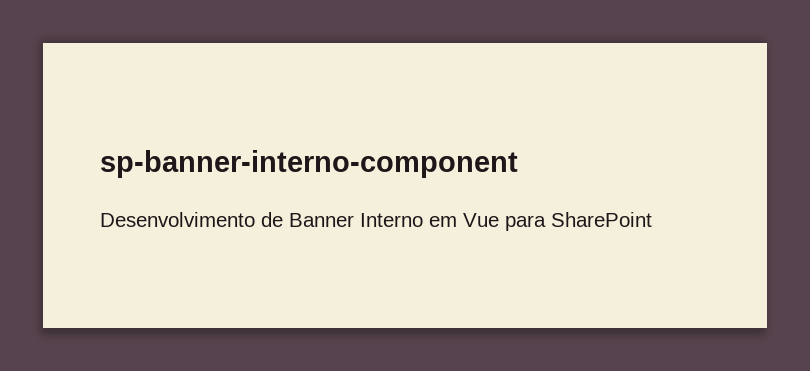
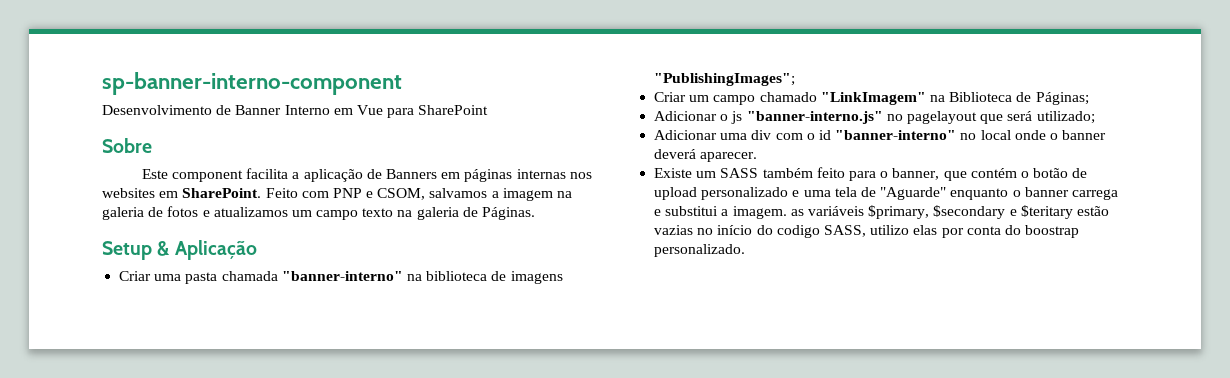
+ Sobre
+ Este component facilita a aplicação de Banners em páginas internas nos websites em SharePoint. Feito com PNP e CSOM, salvamos a imagem na galeria de fotos e atualizamos um campo texto na galeria de Páginas.
+ Setup & Aplicação
+ Criar uma pasta chamada "banner-interno" na biblioteca de imagens "PublishingImages";
+ Criar um campo chamado "LinkImagem" na Biblioteca de Páginas;
+ Adicionar o js "banner-interno.js" no pagelayout que será utilizado;
+ Adicionar uma div com o id "banner-interno" no local onde o banner deverá aparecer.
+ Existe um SASS também feito para o banner, que contém o botão de upload personalizado e uma tela de "Aguarde" enquanto o banner carrega e substitui a imagem. as variáveis $primary, $secondary e $teritary estão vazias no início do codigo SASS, utilizo elas por conta do boostrap personalizado.

